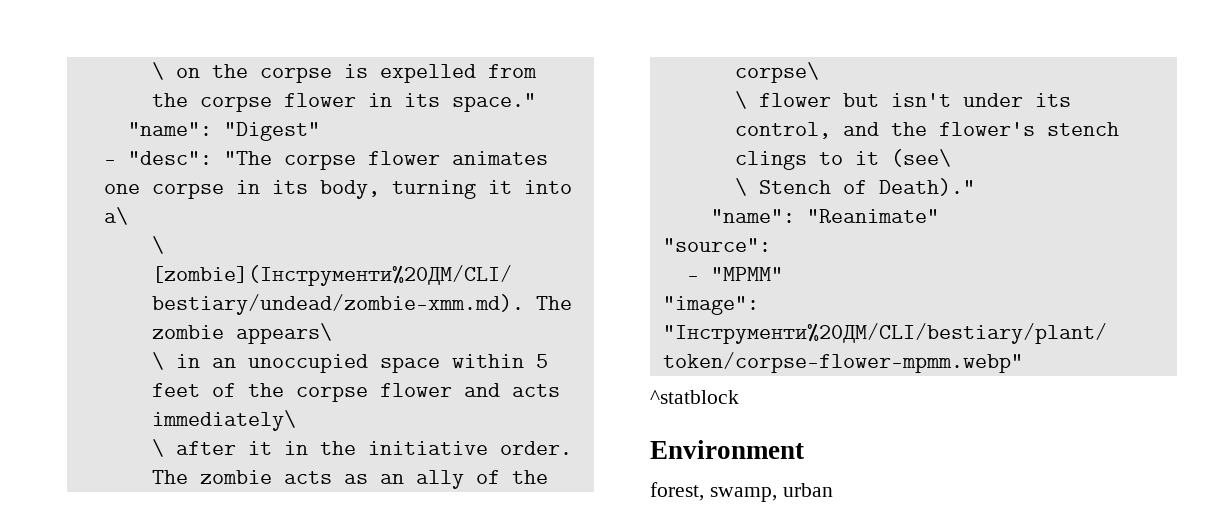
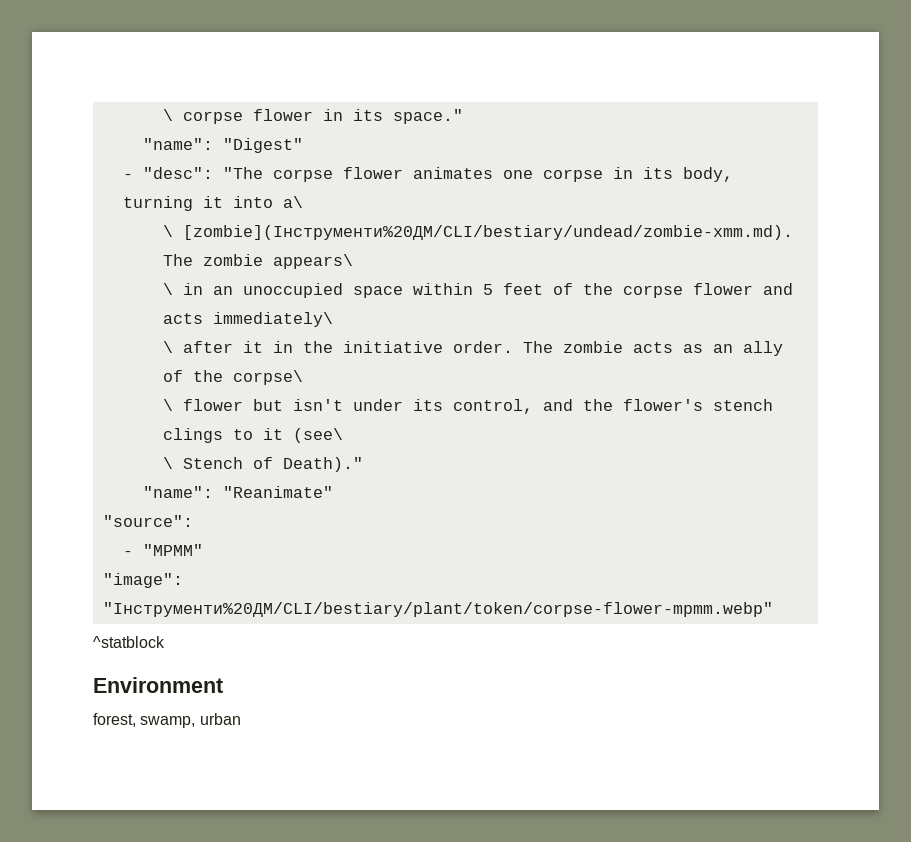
- \ on the corpse is expelled from the corpse flower in its space."
+ \ corpse flower in its space."

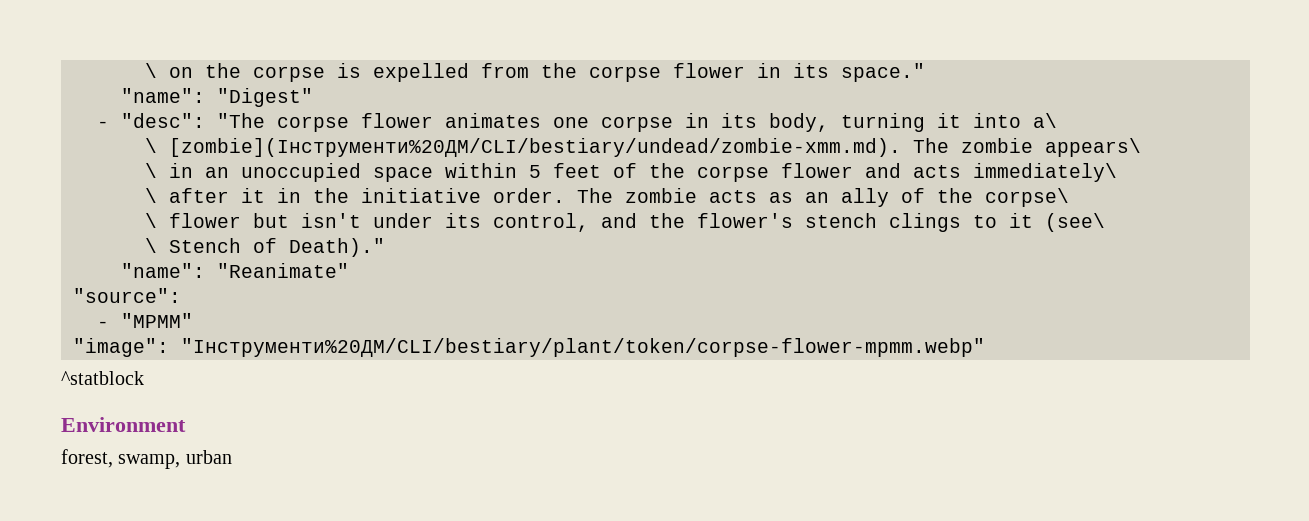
- \ corpse flower in its space."
+ \ on the corpse is expelled from the corpse flower in its space."

